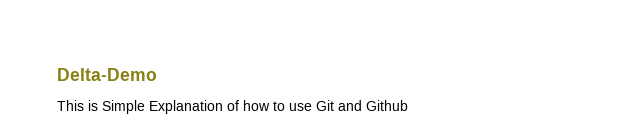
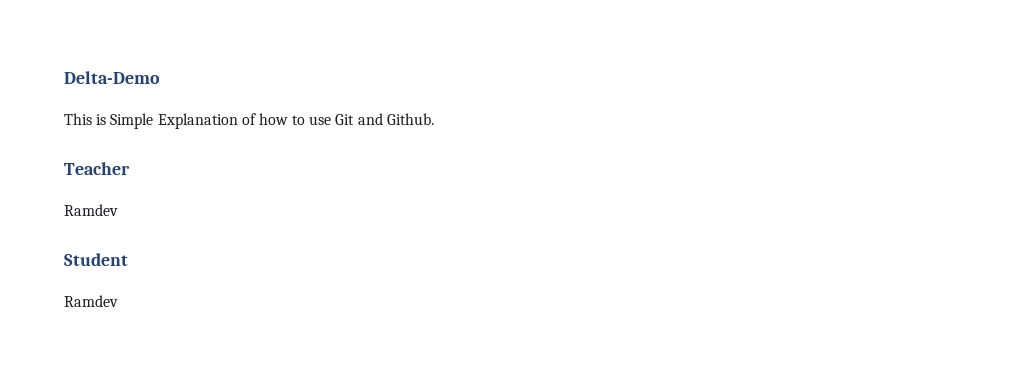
- This is Simple Explanation of how to use Git and Github
+ This is Simple Explanation of how to use Git and Github.
+ Teacher
+ Ramdev
+ Student
+ Ramdev

